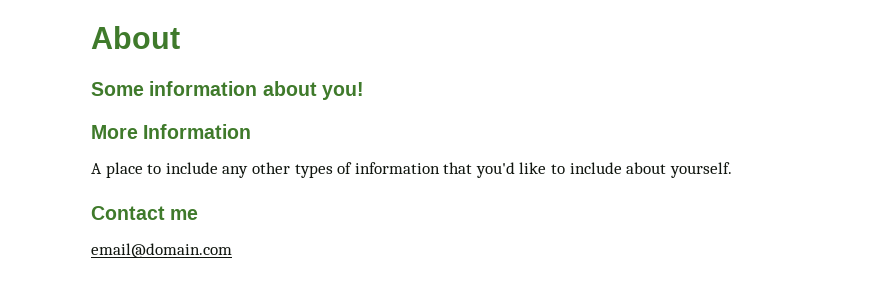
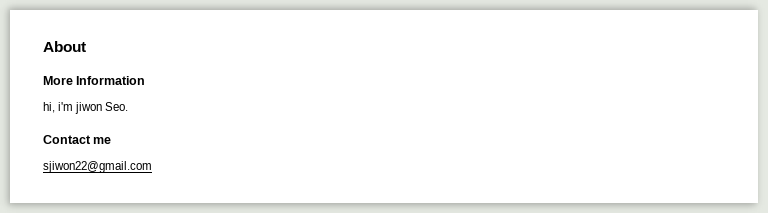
- Some information about you!
  More Information
- A place to include any other types of information that you'd like to include about yourself.
+ hi, i'm jiwon Seo.
- email@domain.com
+ sjiwon22@gmail.com

